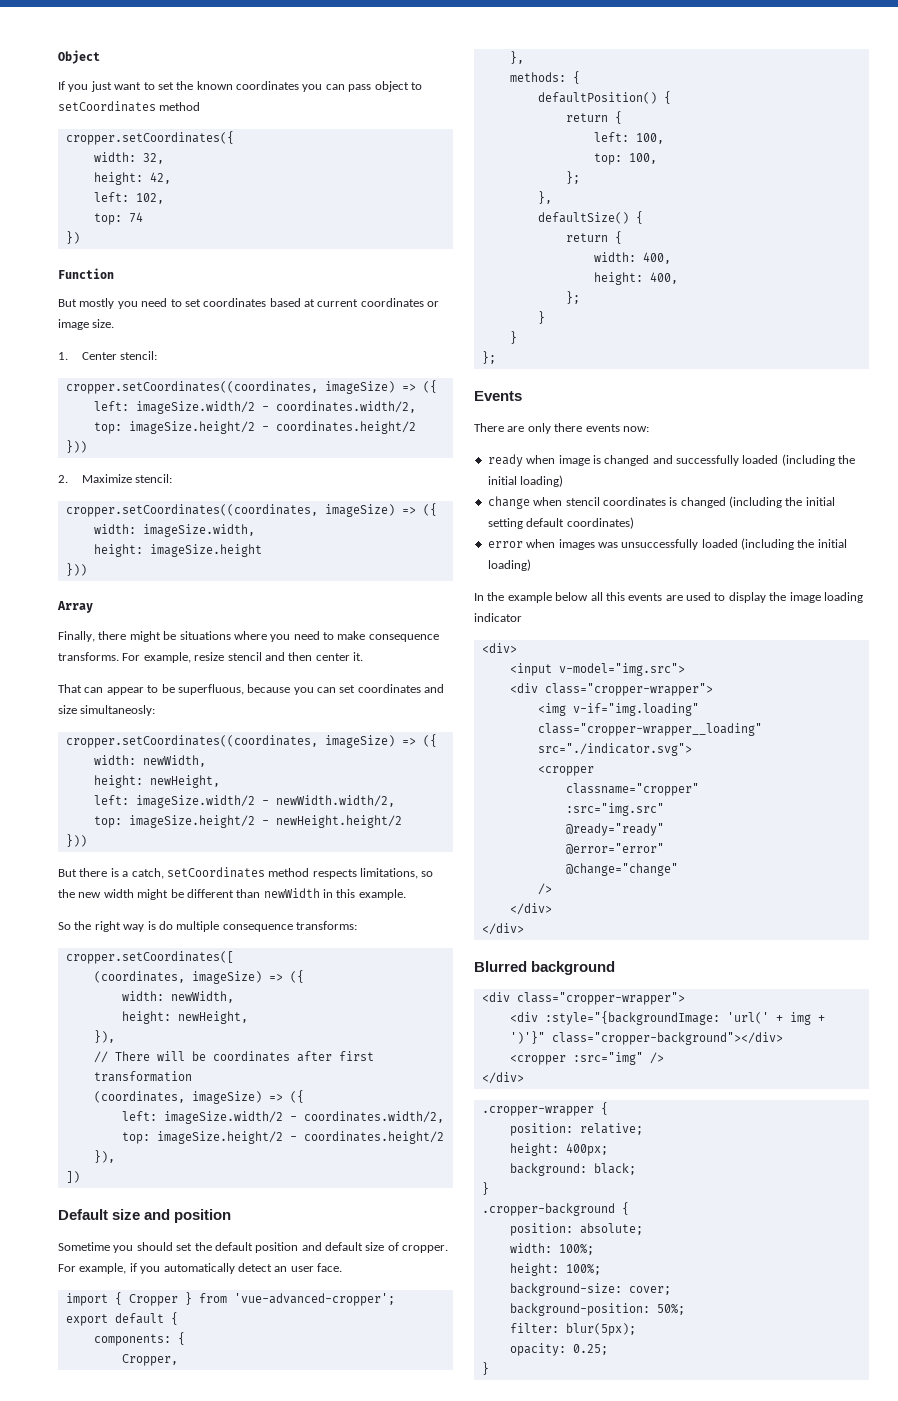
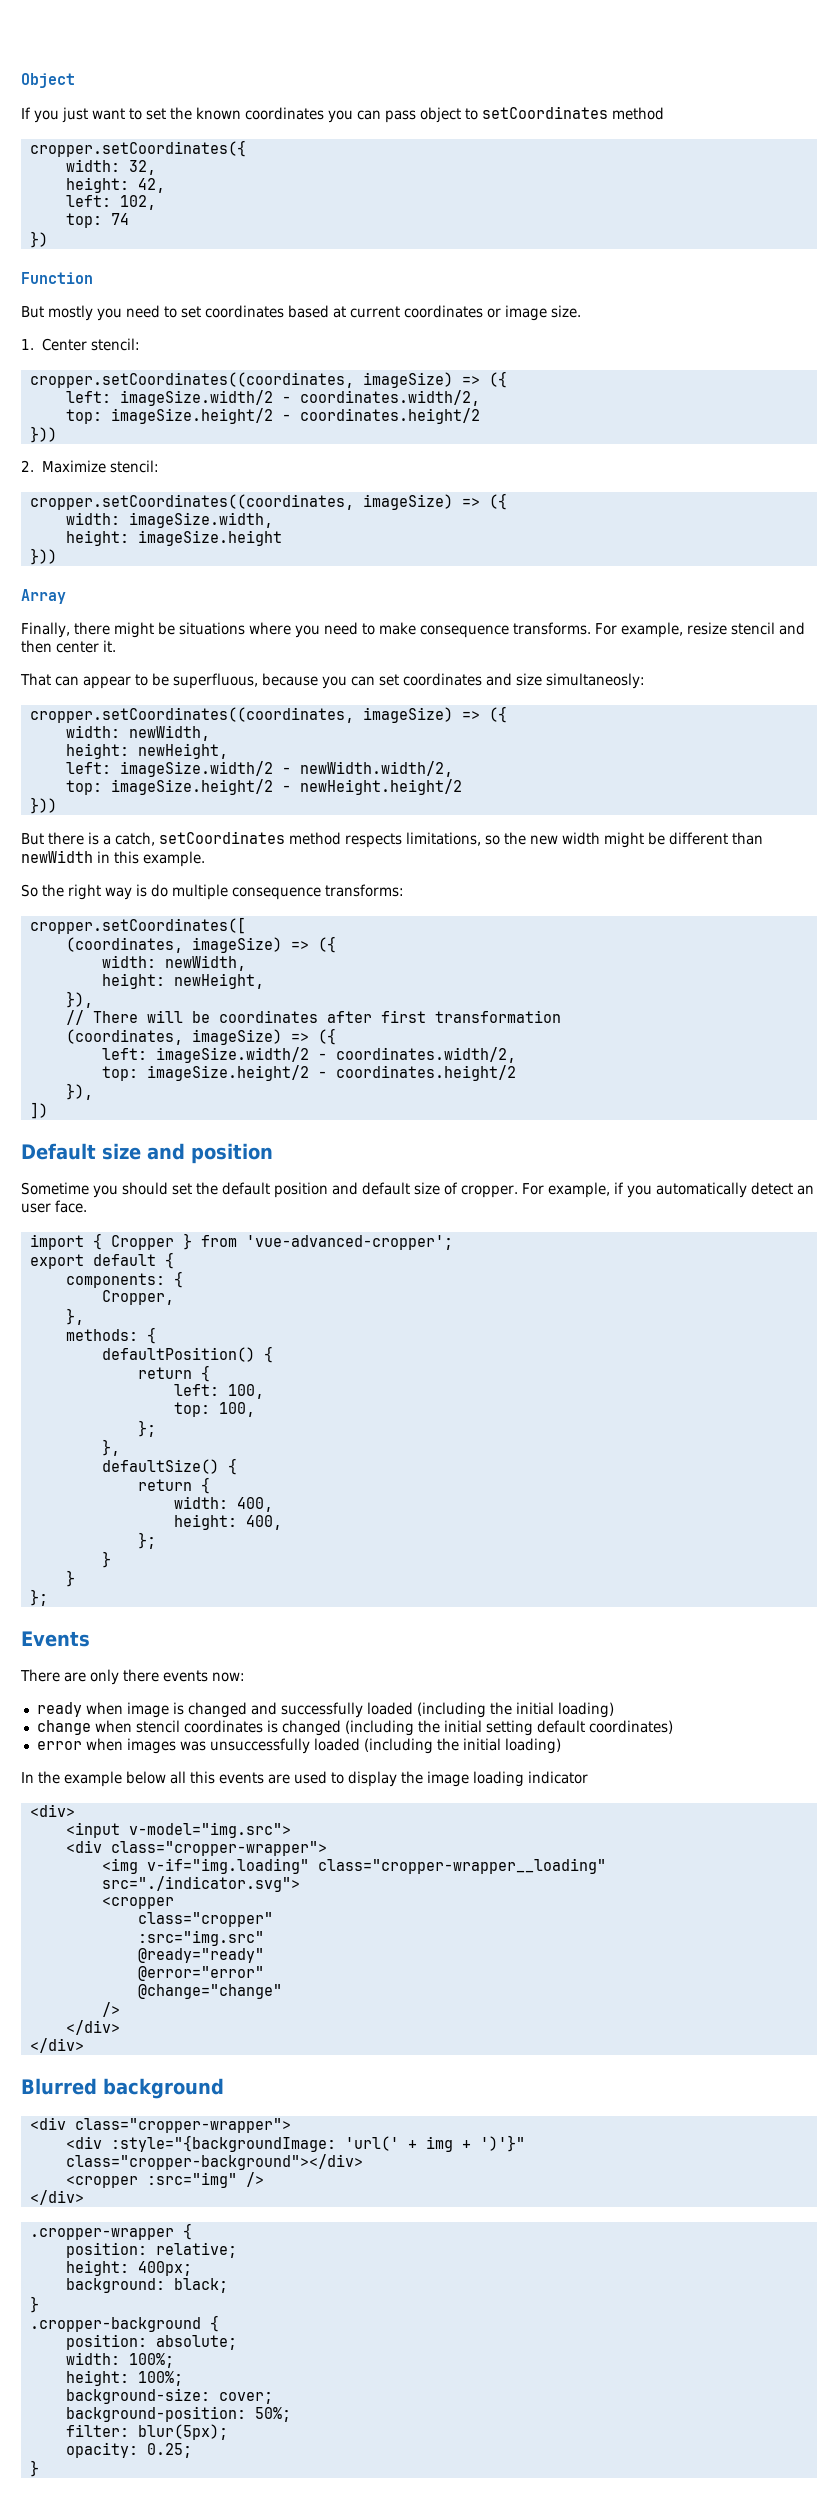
- classname="cropper"
+ class="cropper"

